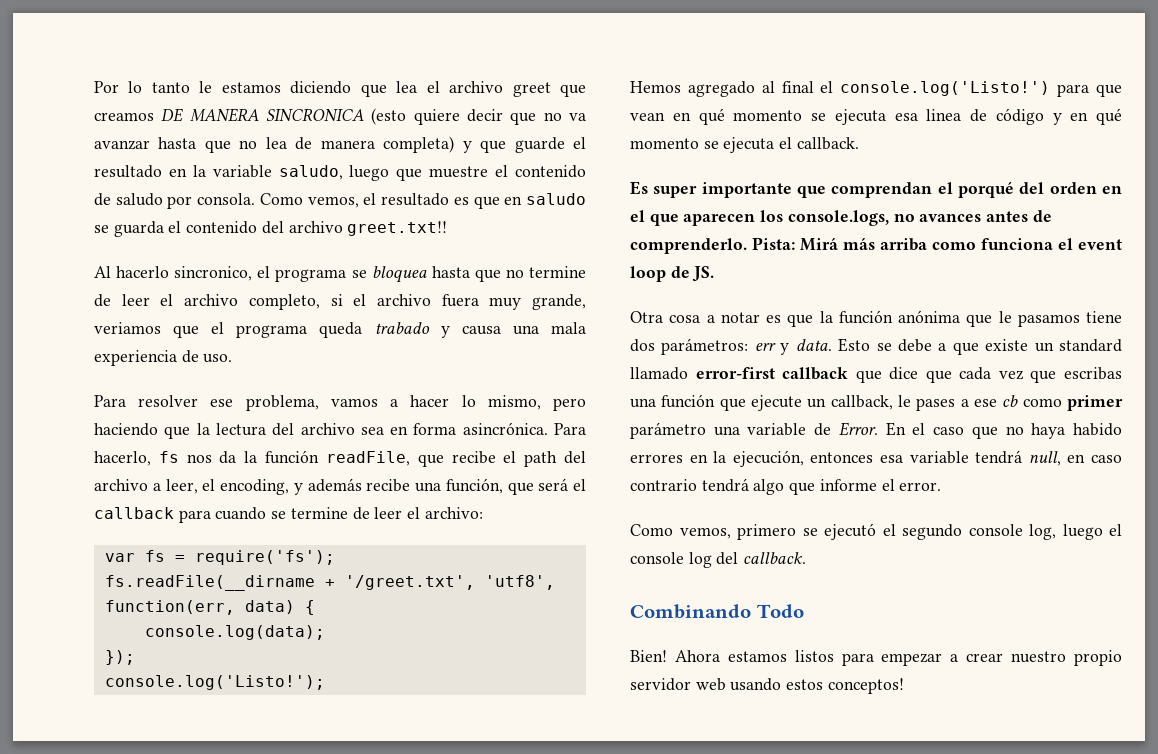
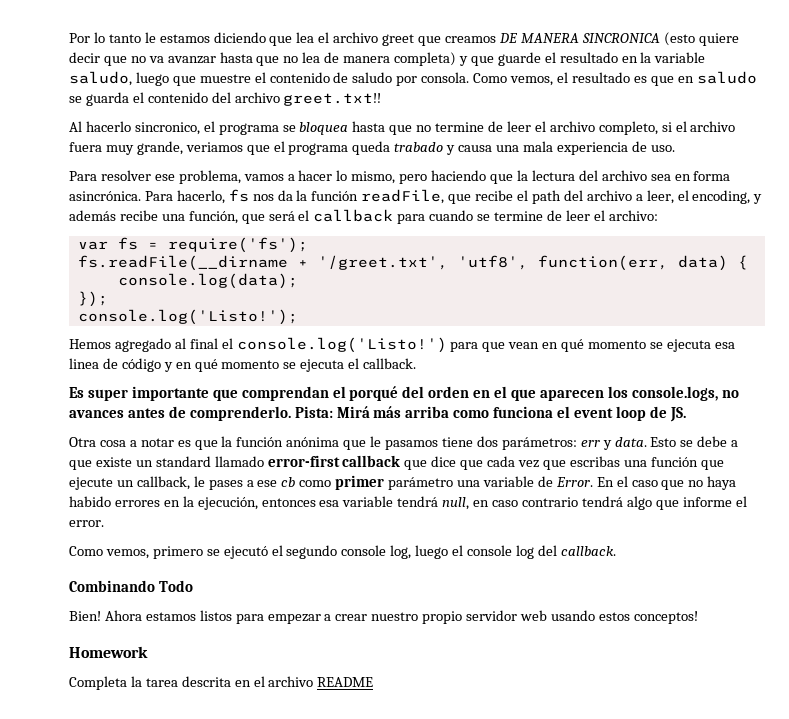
+ Homework
+ Completa la tarea descrita en el archivo README

